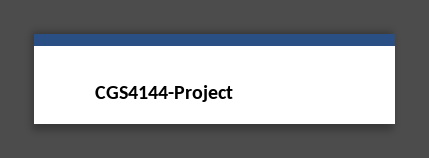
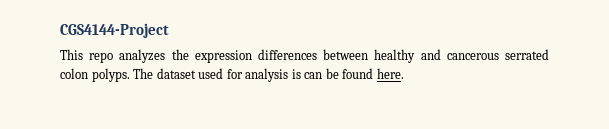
+ This repo analyzes the expression differences between healthy and cancerous serrated colon polyps. The dataset used for analysis is can be found here.

